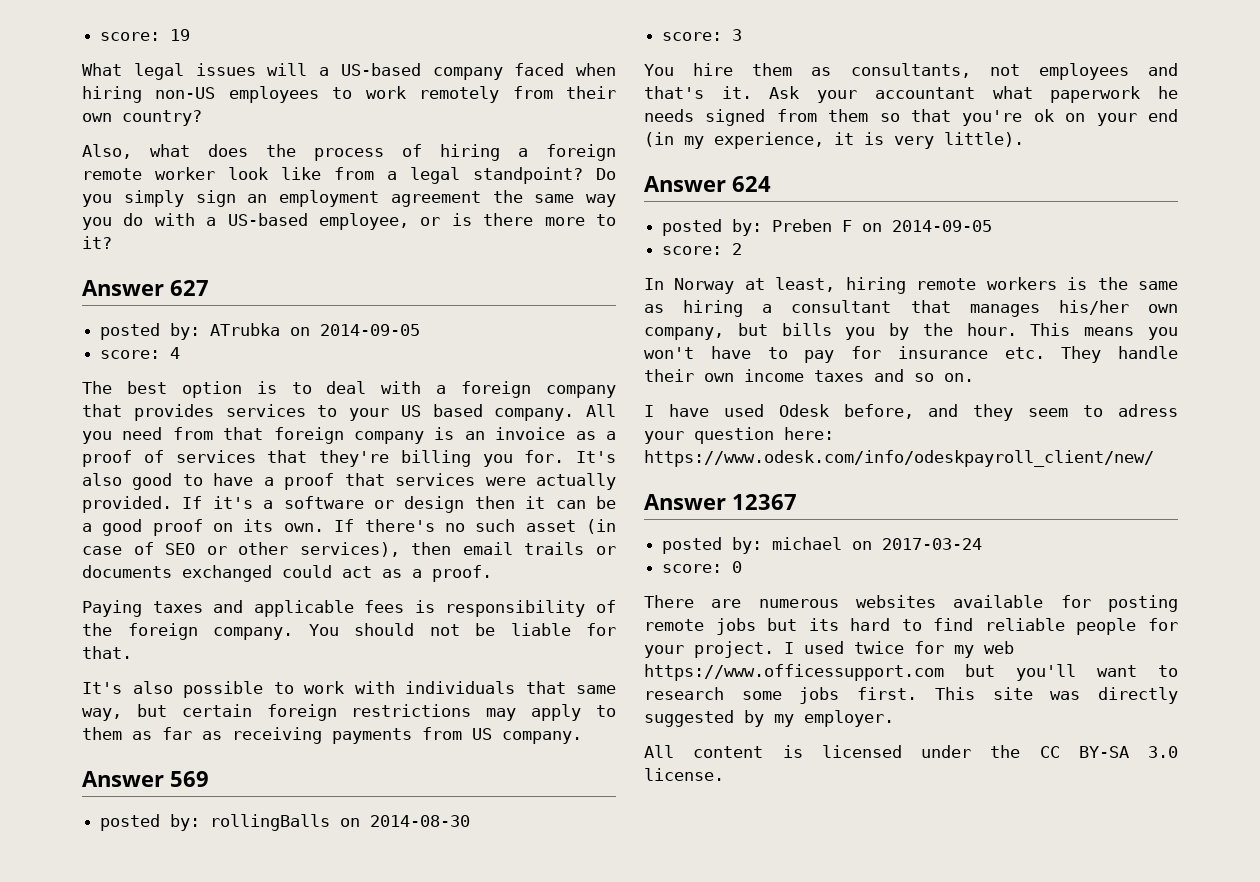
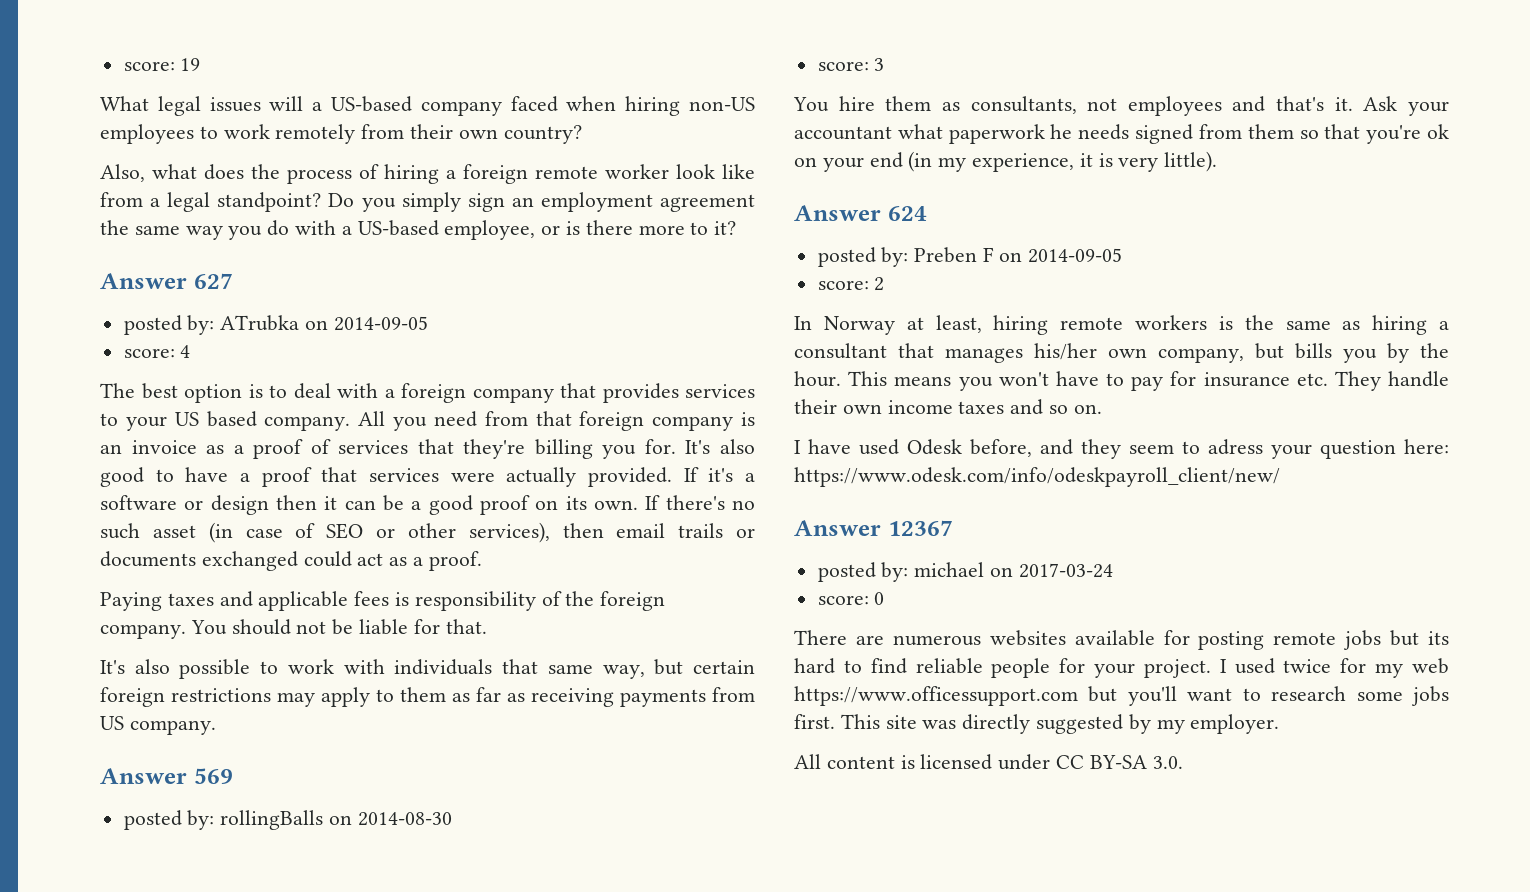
- All content is licensed under the CC BY-SA 3.0 license.
+ All content is licensed under CC BY-SA 3.0.

